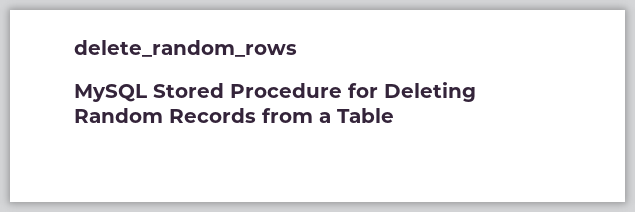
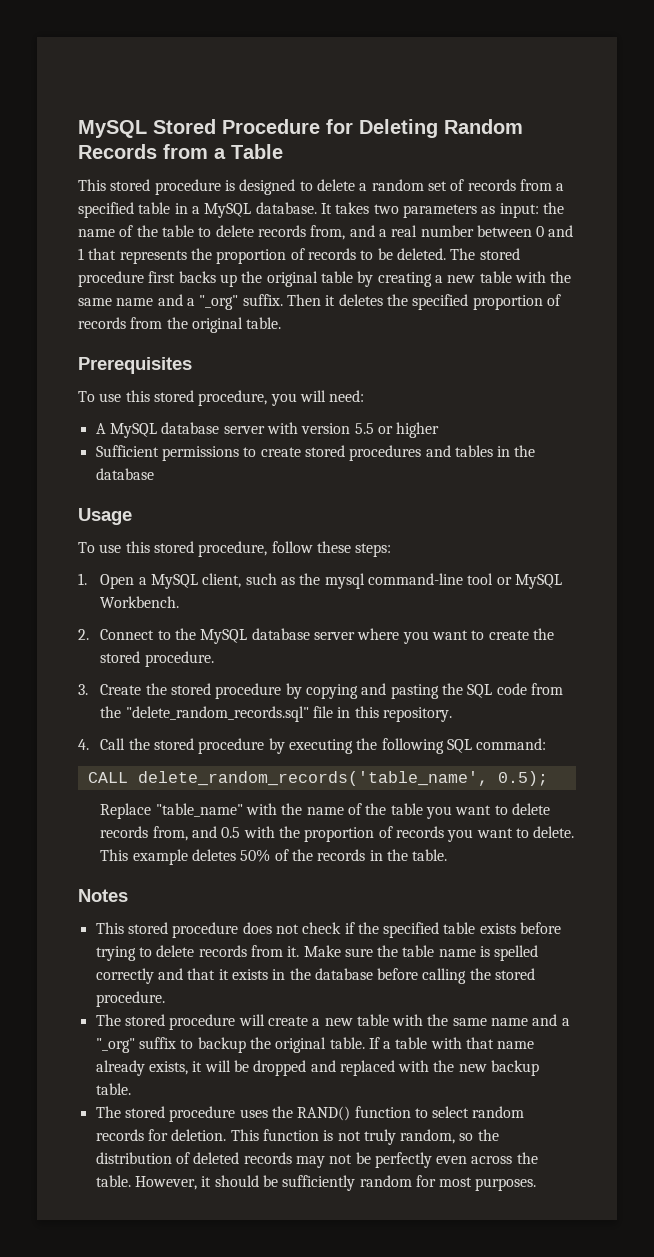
- delete_random_rows
+ This stored procedure is designed to delete a random set of records from a specified table in a MySQL database. It takes two parameters as input: the name of the table to delete records from, and a real number between 0 and 1 that represents the proportion of records to be deleted. The stored procedure first backs up the original table by creating a new table with the same name and a "_org" suffix. Then it deletes the specified proportion of records from the original table.
+ Prerequisites
+ To use this stored procedure, you will need:
+ A MySQL database server with version 5.5 or higher
+ Sufficient permissions to create stored procedures and tables in the database
+ Usage
+ To use this stored procedure, follow these steps:
+ 1. Open a MySQL client, such as the mysql command-line tool or MySQL Workbench.
+ 2. Connect to the MySQL database server where you want to create the stored procedure.
+ 3. Create the stored procedure by copying and pasting the SQL code from the "delete_random_records.sql" file in this repository.
+ 4. Call the stored procedure by executing the following SQL command:
+ CALL delete_random_records('table_name', 0.5);
+ Replace "table_name" with the name of the table you want to delete records from, and 0.5 with the proportion of records you want to delete. This example deletes 50% of the records in the table.
+ Notes
+ This stored procedure does not check if the specified table exists before trying to delete records from it. Make sure the table name is spelled correctly and that it exists in the database before calling the stored procedure.
+ The stored procedure will create a new table with the same name and a "_org" suffix to backup the original table. If a table with that name already exists, it will be dropped and replaced with the new backup table.
+ The stored procedure uses the RAND() function to select random records for deletion. This function is not truly random, so the distribution of deleted records may not be perfectly even across the table. However, it should be sufficiently random for most purposes.

